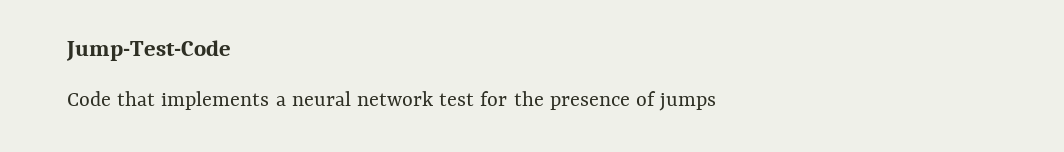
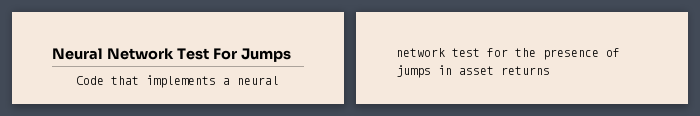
- Jump-Test-Code
+ Neural Network Test For Jumps
- Code that implements a neural network test for the presence of jumps
+ Code that implements a neural network test for the presence of jumps in asset returns

